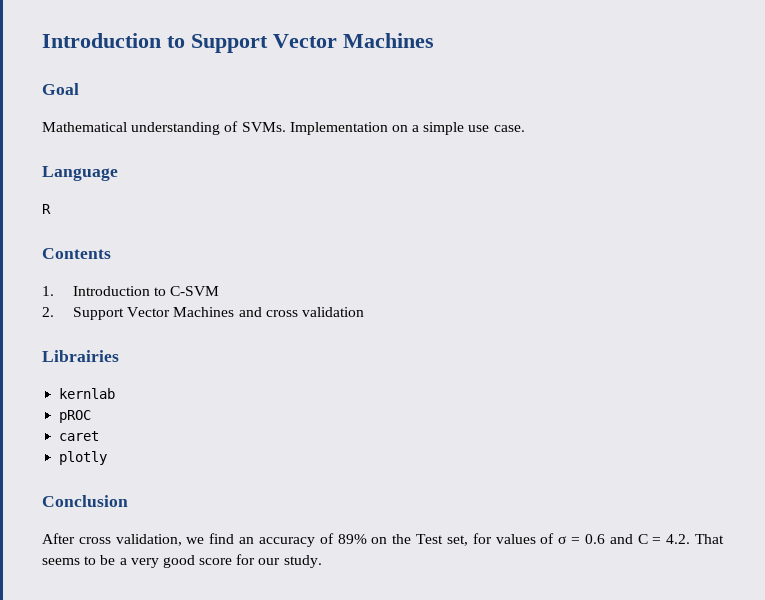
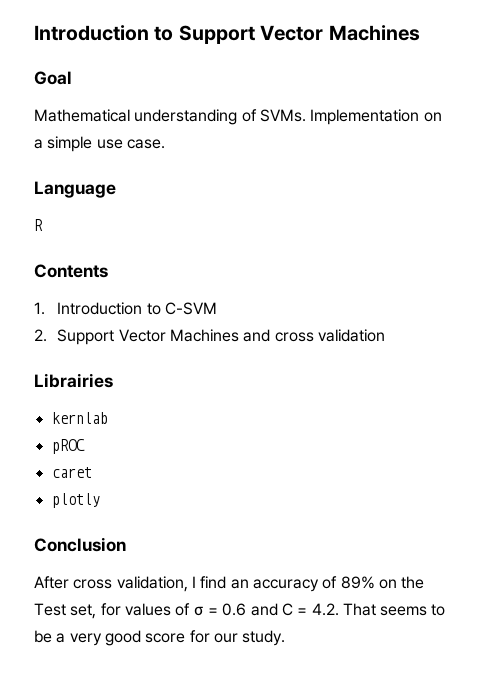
- After cross validation, we find an accuracy of 89% on the Test set, for values of σ = 0.6 and C = 4.2. That seems to be a very good score for our study.
+ After cross validation, I find an accuracy of 89% on the Test set, for values of σ = 0.6 and C = 4.2. That seems to be a very good score for our study.

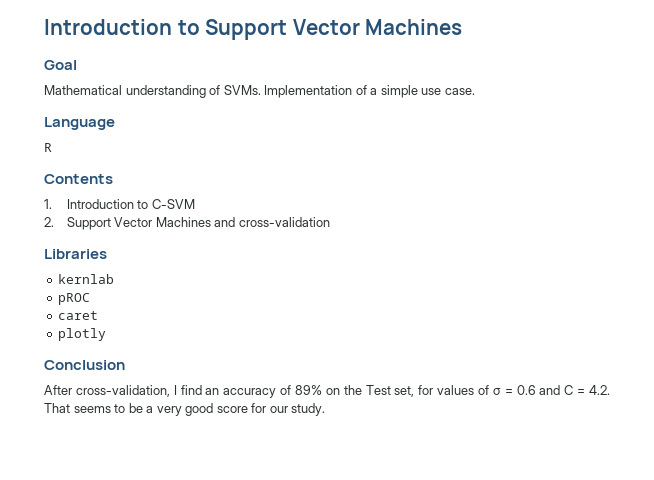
- Implementation on a simple use case.
+ Implementation of a simple use case.
- 2. Support Vector Machines and cross validation
- Librairies
+ 2. Support Vector Machines and cross-validation
+ Libraries
- After cross validation, I find an accuracy of 89% on the Test set, for values of σ = 0.6 and C = 4.2. That seems to be a very good score for our study.
+ After cross-validation, I find an accuracy of 89% on the Test set, for values of σ = 0.6 and C = 4.2. That seems to be a very good score for our study.

